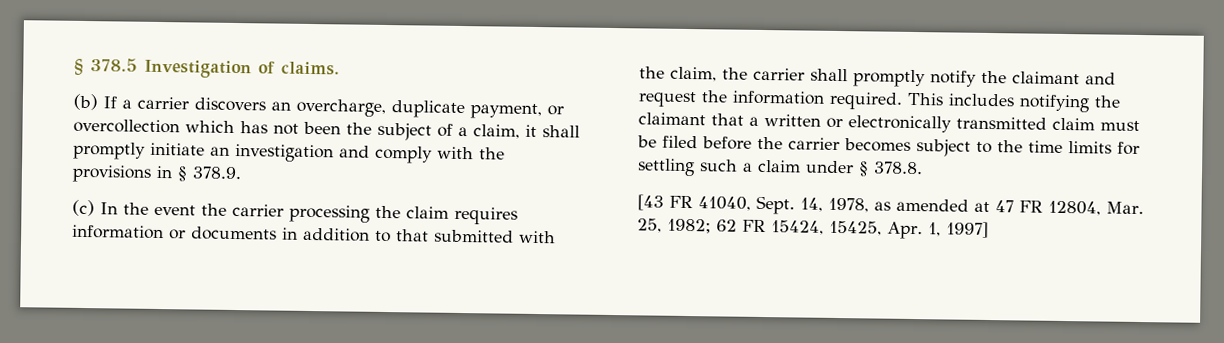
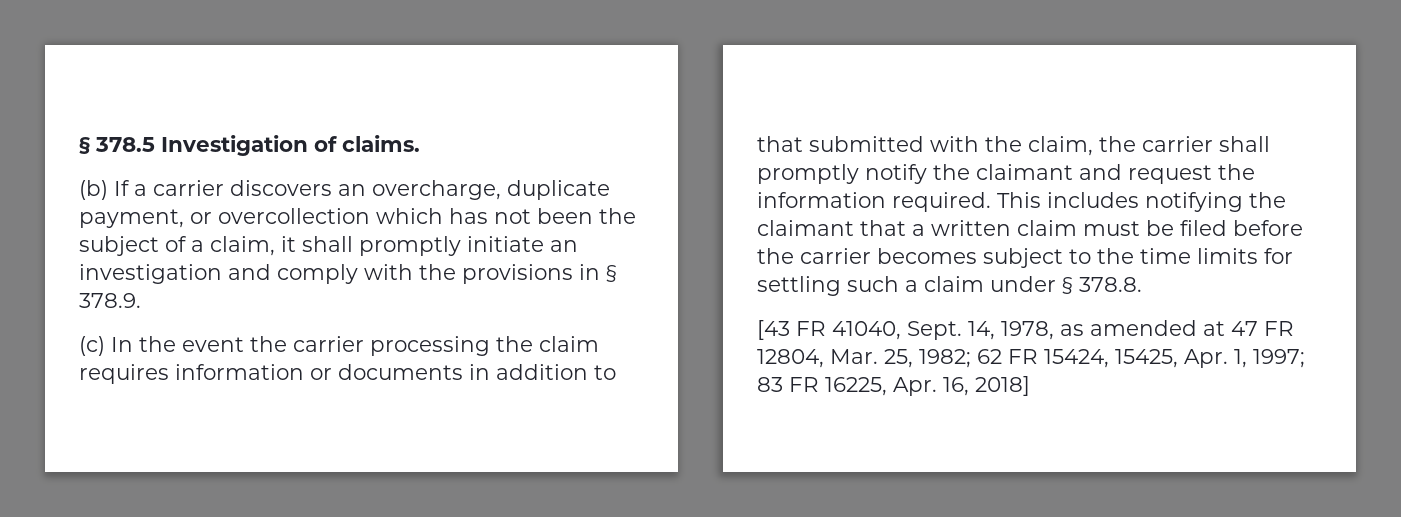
- This includes notifying the claimant that a written or electronically transmitted claim must be filed before the carrier becomes subject to the time limits for settling such a claim under § 378.8.
+ This includes notifying the claimant that a written claim must be filed before the carrier becomes subject to the time limits for settling such a claim under § 378.8.
- 14, 1978, as amended at 47 FR 12804, Mar. 25, 1982; 62 FR 15424, 15425, Apr. 1, 1997]
+ 14, 1978, as amended at 47 FR 12804, Mar. 25, 1982; 62 FR 15424, 15425, Apr. 1, 1997; 83 FR 16225, Apr. 16, 2018]

